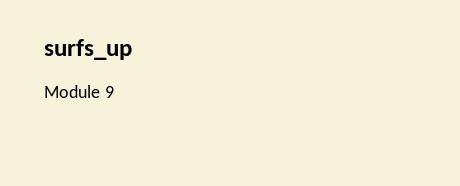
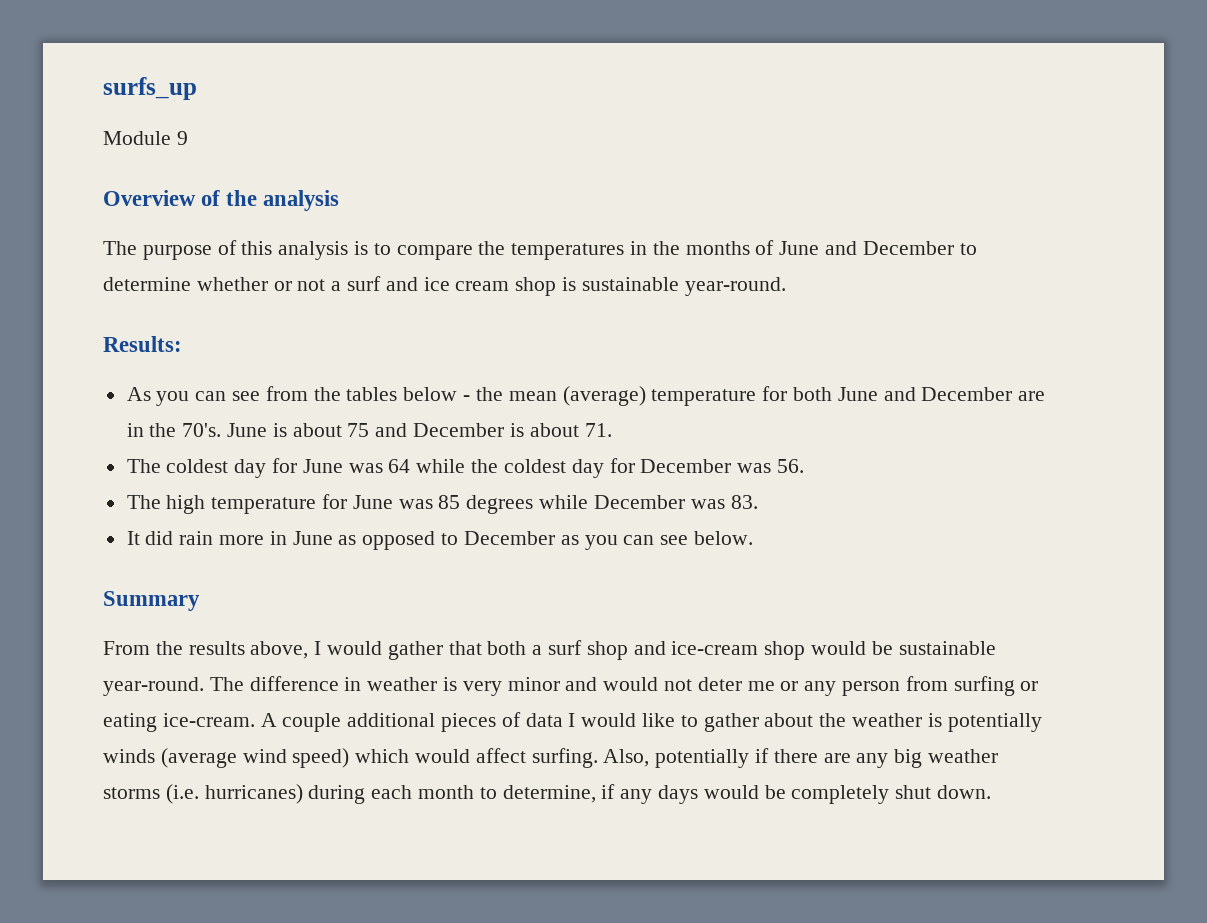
+ Overview of the analysis
+ The purpose of this analysis is to compare the temperatures in the months of June and December to determine whether or not a surf and ice cream shop is sustainable year-round.
+ Results:
+ As you can see from the tables below - the mean (average) temperature for both June and December are in the 70's. June is about 75 and December is about 71.
+ The coldest day for June was 64 while the coldest day for December was 56.
+ The high temperature for June was 85 degrees while December was 83.
+ It did rain more in June as opposed to December as you can see below.
+ Summary
+ From the results above, I would gather that both a surf shop and ice-cream shop would be sustainable year-round. The difference in weather is very minor and would not deter me or any person from surfing or eating ice-cream. A couple additional pieces of data I would like to gather about the weather is potentially winds (average wind speed) which would affect surfing. Also, potentially if there are any big weather storms (i.e. hurricanes) during each month to determine, if any days would be completely shut down.

